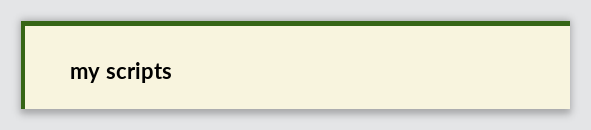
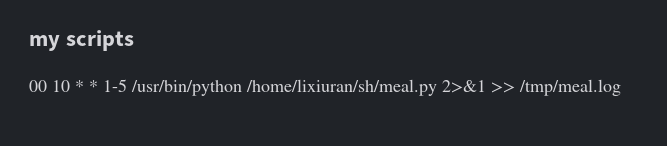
+ 00 10 * * 1-5 /usr/bin/python /home/lixiuran/sh/meal.py 2>&1 >> /tmp/meal.log

